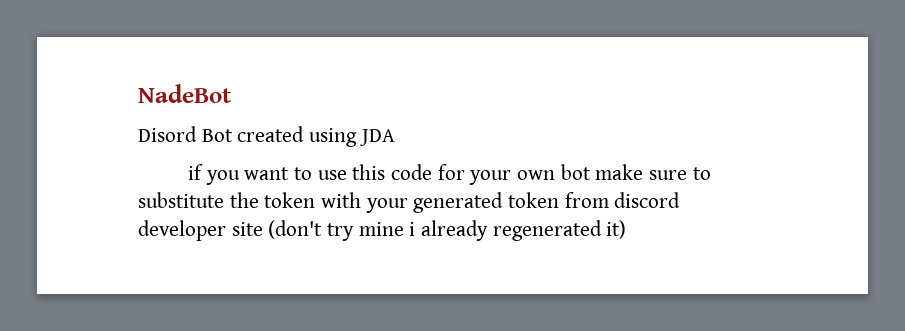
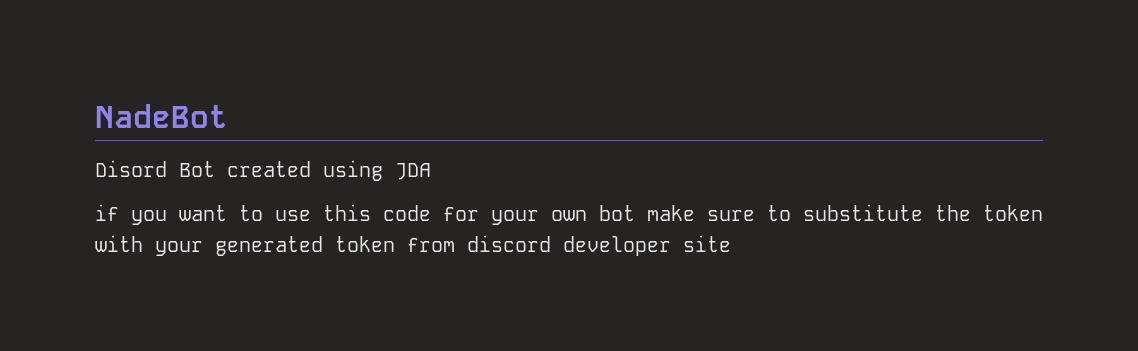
- if you want to use this code for your own bot make sure to substitute the token with your generated token from discord developer site (don't try mine i already regenerated it)
+ if you want to use this code for your own bot make sure to substitute the token with your generated token from discord developer site

